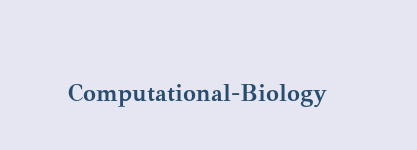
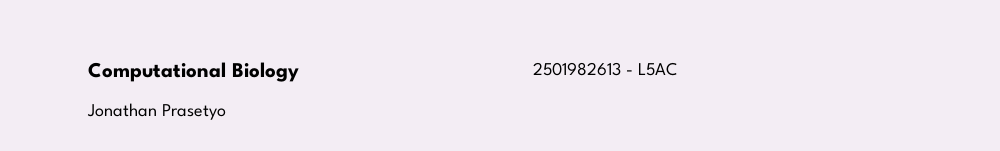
- Computational-Biology
+ Computational Biology
+ Jonathan Prasetyo
+ 2501982613 - L5AC

